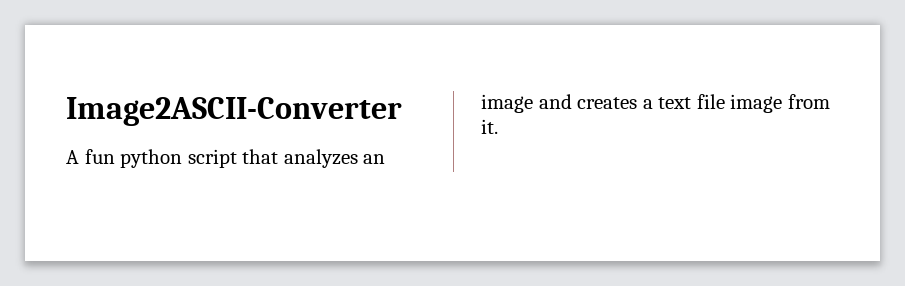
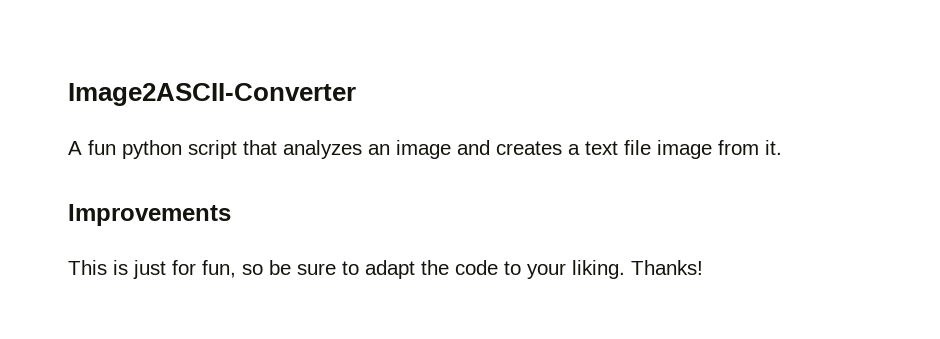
+ Improvements
+ This is just for fun, so be sure to adapt the code to your liking. Thanks!

